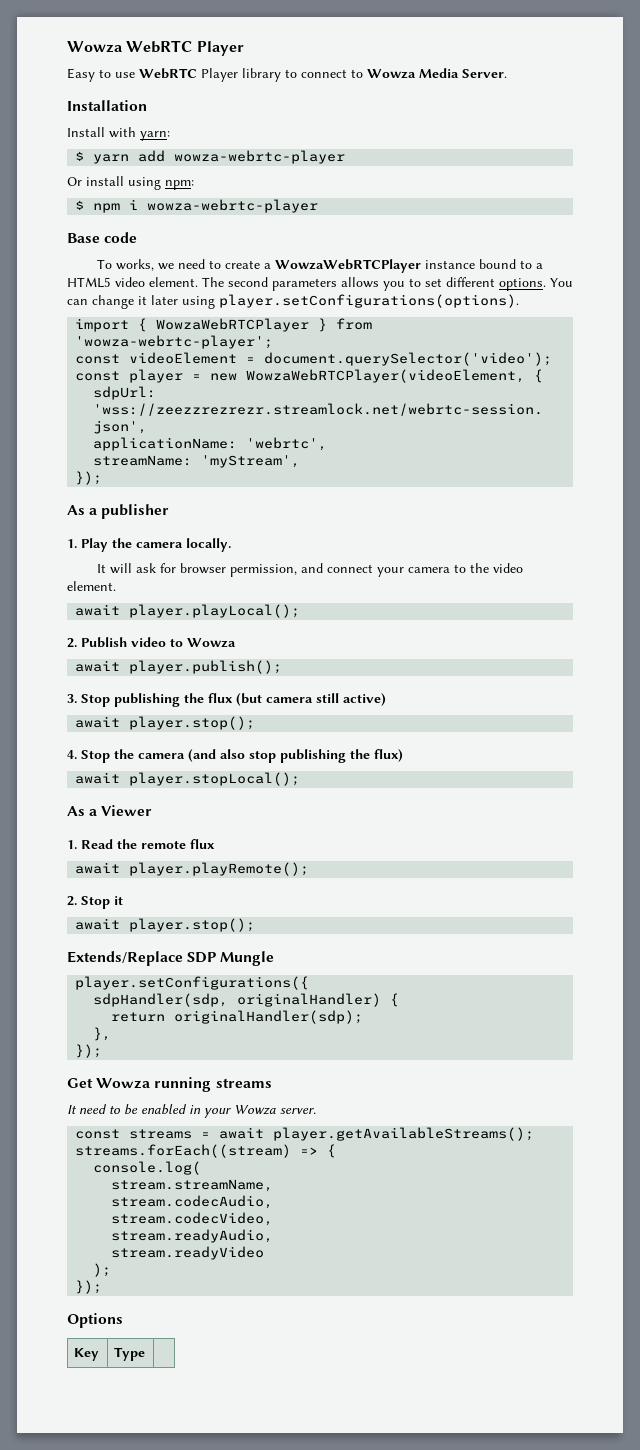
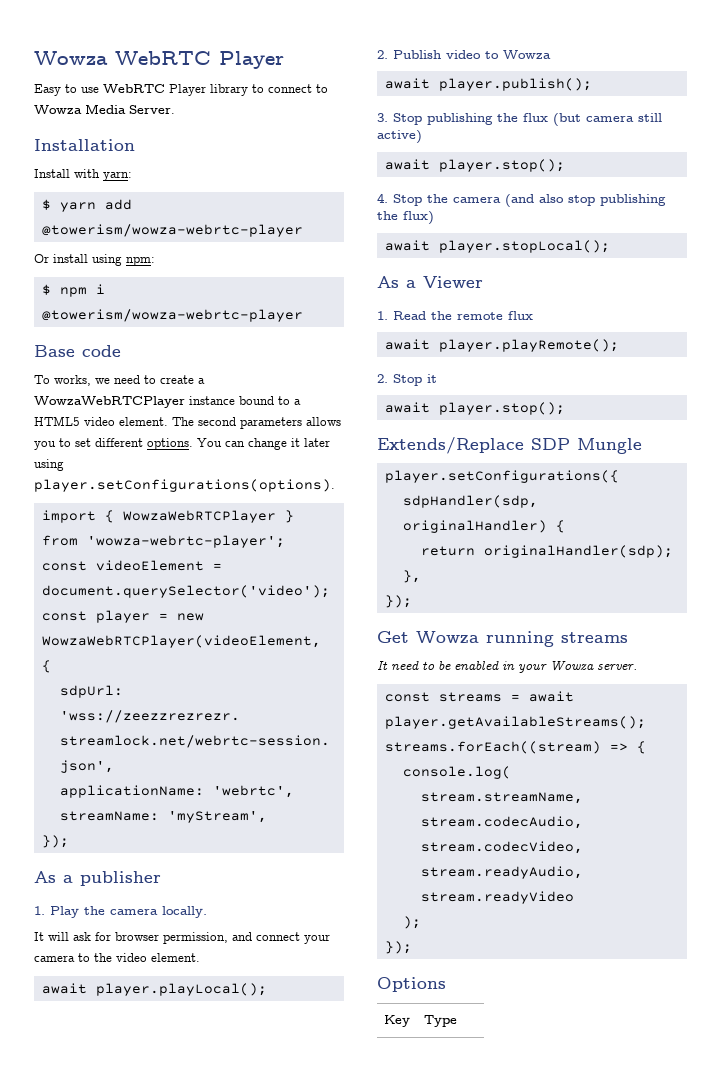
- $ yarn add wowza-webrtc-player
+ $ yarn add @towerism/wowza-webrtc-player
- $ npm i wowza-webrtc-player
+ $ npm i @towerism/wowza-webrtc-player

